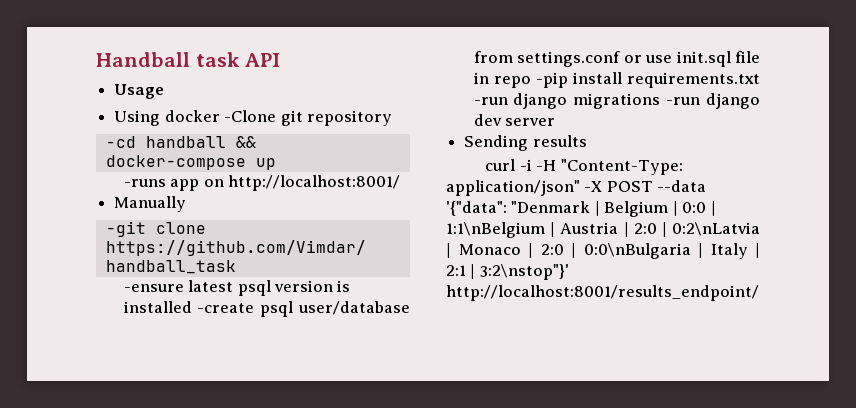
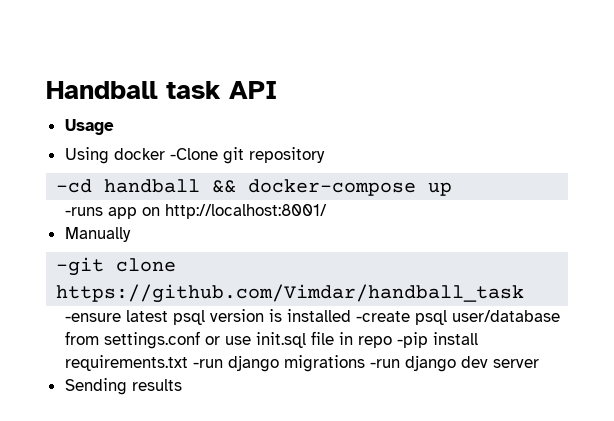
- curl -i -H "Content-Type: application/json" -X POST --data '{"data": "Denmark | Belgium | 0:0 | 1:1\nBelgium | Austria | 2:0 | 0:2\nLatvia | Monaco | 2:0 | 0:0\nBulgaria | Italy | 2:1 | 3:2\nstop"}' http://localhost:8001/results_endpoint/

